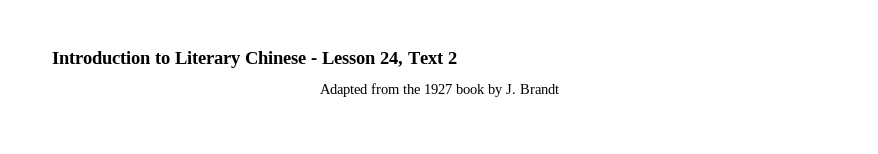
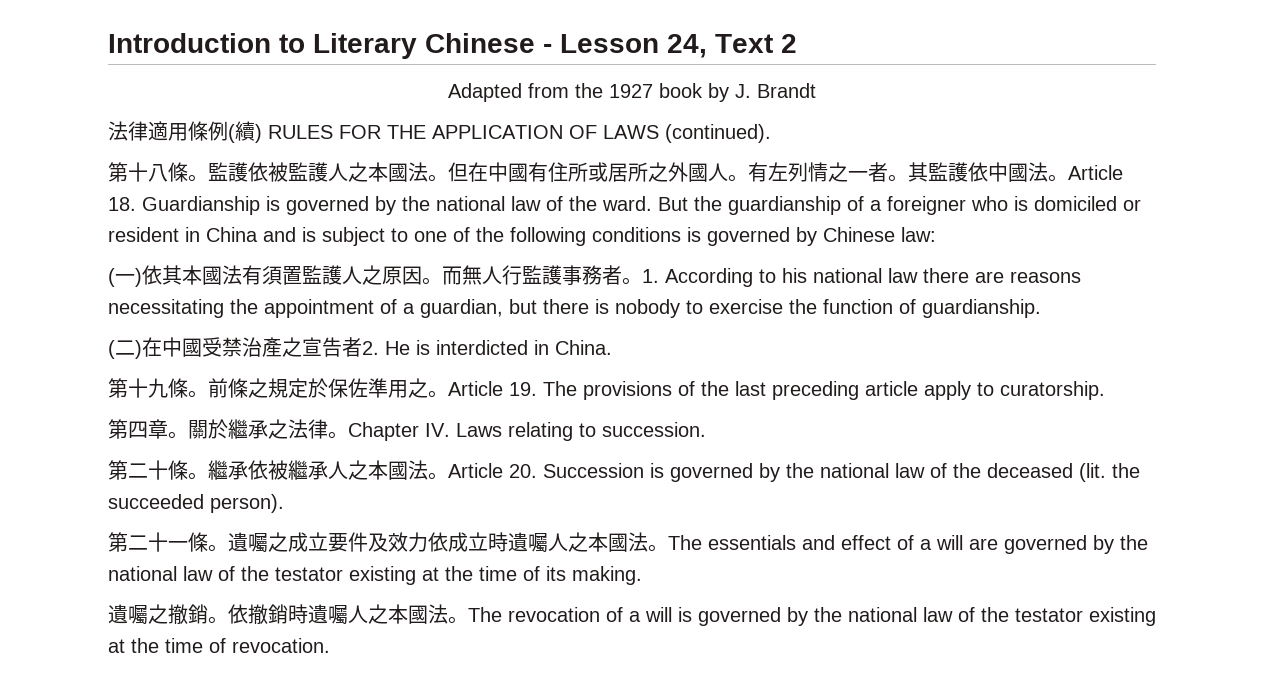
+ 法律適用條例(續) RULES FOR THE APPLICATION OF LAWS (continued).
+ 第十八條。監護依被監護人之本國法。但在中國有住所或居所之外國人。有左列情之一者。其監護依中國法。Article 18. Guardianship is governed by the national law of the ward. But the guardianship of a foreigner who is domiciled or resident in China and is subject to one of the following conditions is governed by Chinese law:
+ (一)依其本國法有須置監護人之原因。而無人行監護事務者。1. According to his national law there are reasons necessitating the appointment of a guardian, but there is nobody to exercise the function of guardianship.
+ (二)在中國受禁治產之宣告者2. He is interdicted in China.
+ 第十九條。前條之規定於保佐準用之。Article 19. The provisions of the last preceding article apply to curatorship.
+ 第四章。關於繼承之法律。Chapter IV. Laws relating to succession.
+ 第二十條。繼承依被繼承人之本國法。Article 20. Succession is governed by the national law of the deceased (lit. the succeeded person).
+ 第二十一條。遺囑之成立要件及效力依成立時遺囑人之本國法。The essentials and effect of a will are governed by the national law of the testator existing at the time of its making.
+ 遺囑之撤銷。依撤銷時遺囑人之本國法。The revocation of a will is governed by the national law of the testator existing at the time of revocation.

